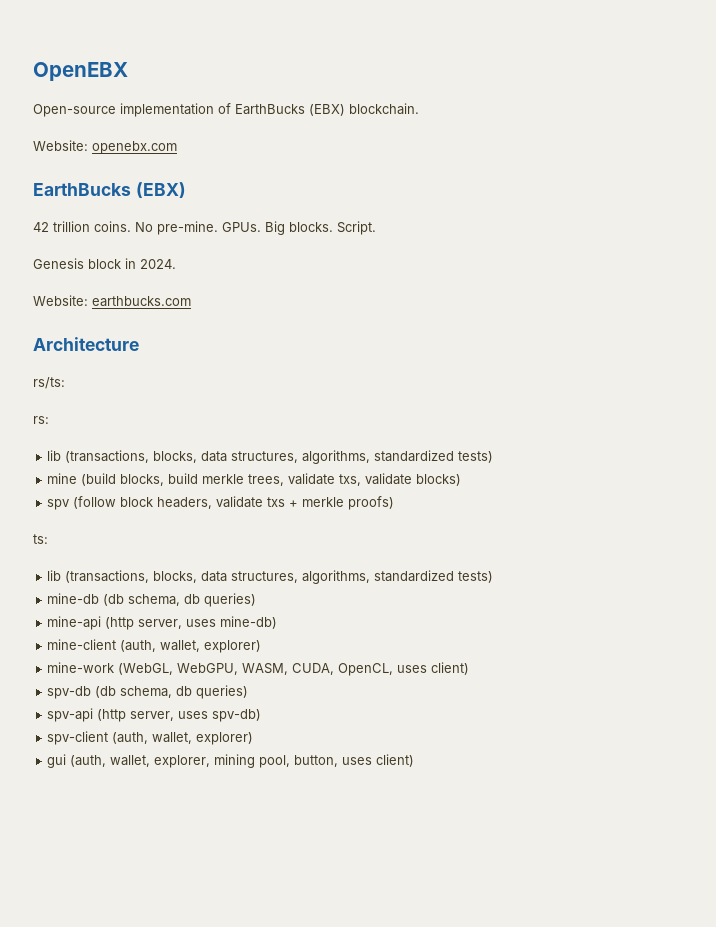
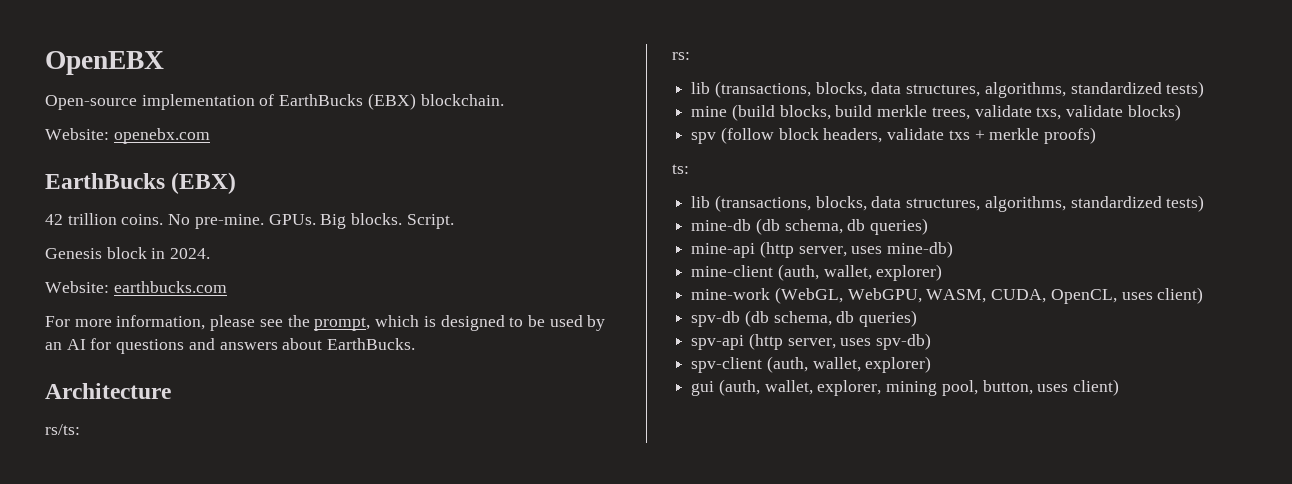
+ For more information, please see the prompt, which is designed to be used by an AI for questions and answers about EarthBucks.

